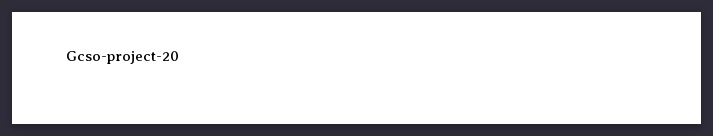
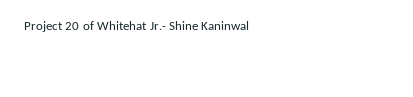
- Gcso-project-20
+ Project 20 of Whitehat Jr.- Shine Kaninwal

